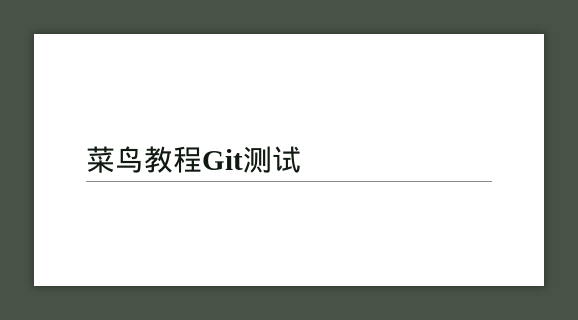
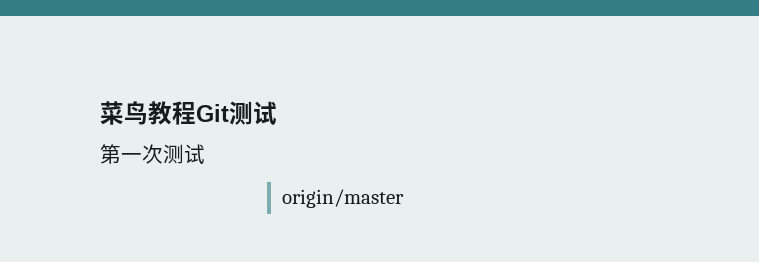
+ 第一次测试
+ origin/master

